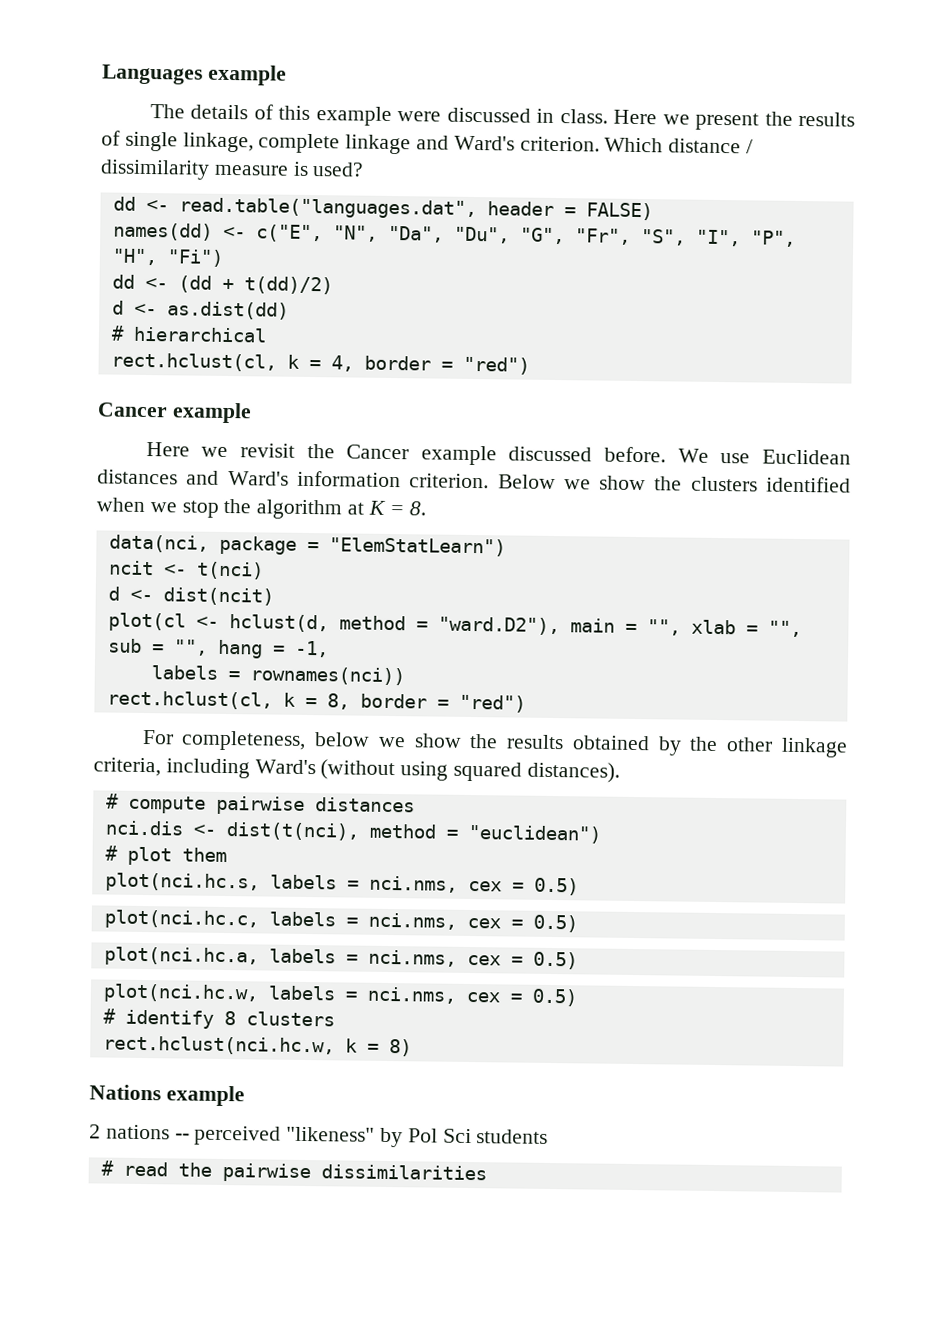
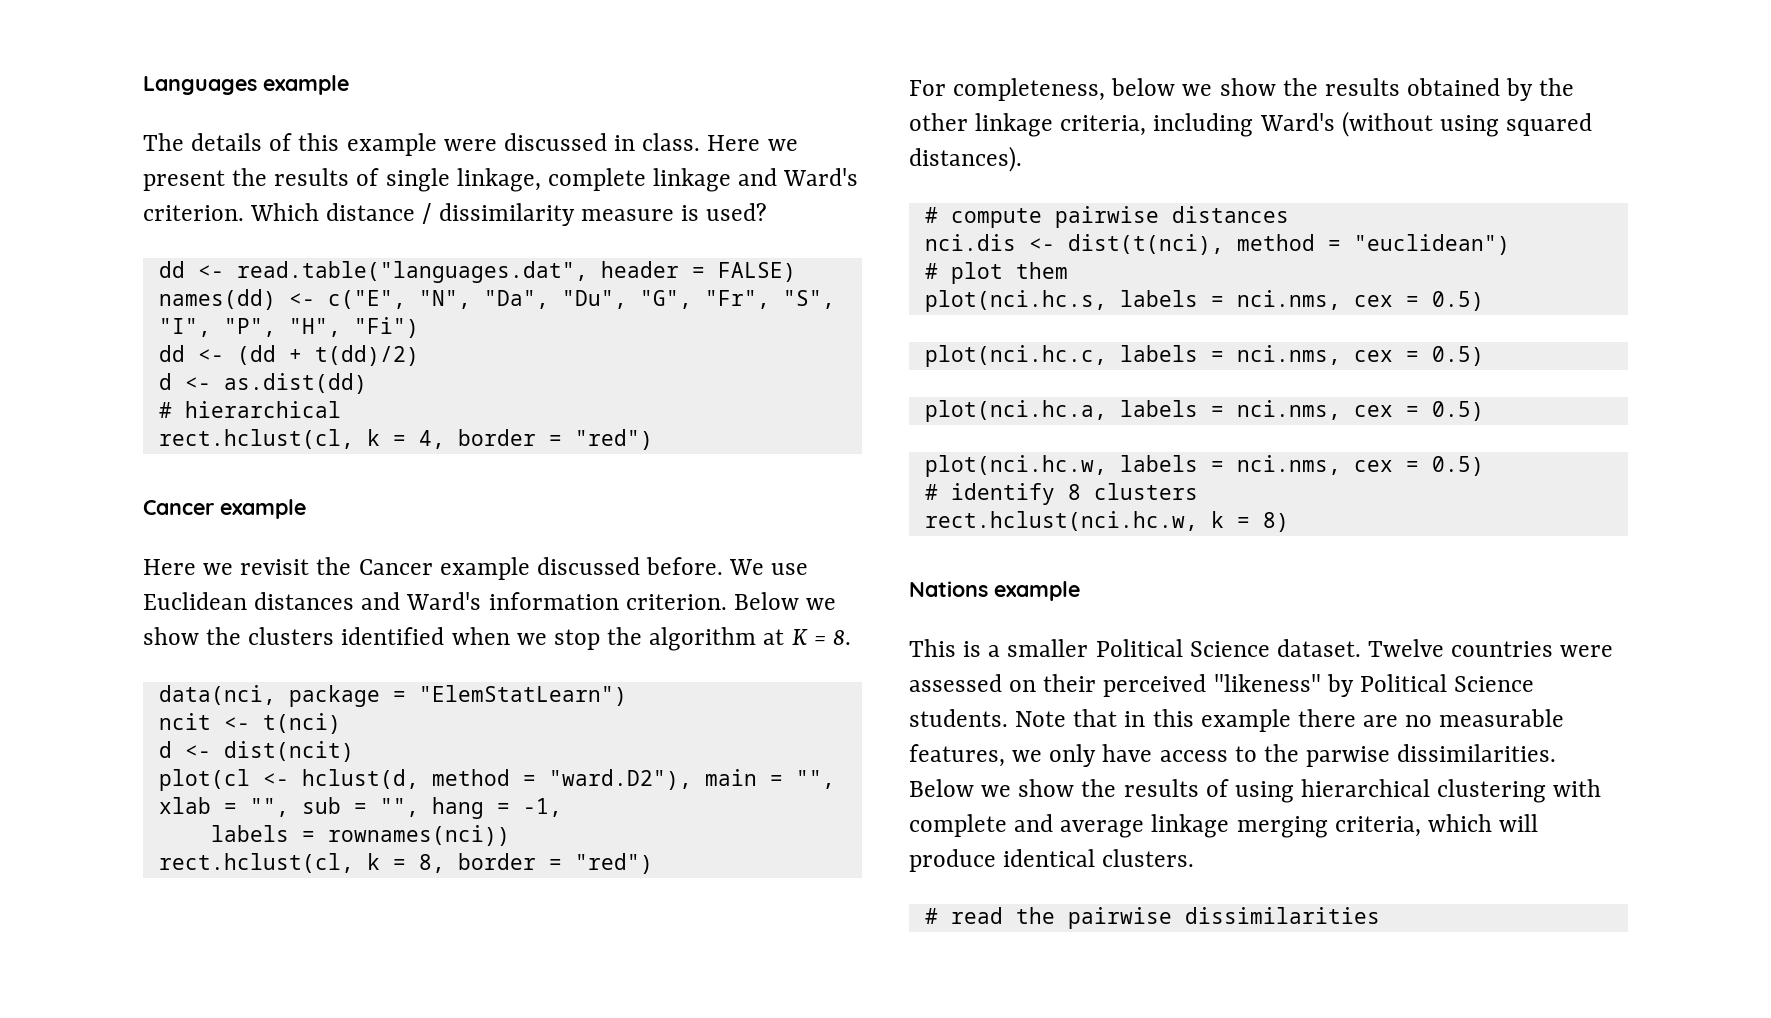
- 2 nations -- perceived "likeness" by Pol Sci students
+ This is a smaller Political Science dataset. Twelve countries were assessed on their perceived "likeness" by Political Science students. Note that in this example there are no measurable features, we only have access to the parwise dissimilarities. Below we show the results of using hierarchical clustering with complete and average linkage merging criteria, which will produce identical clusters.

